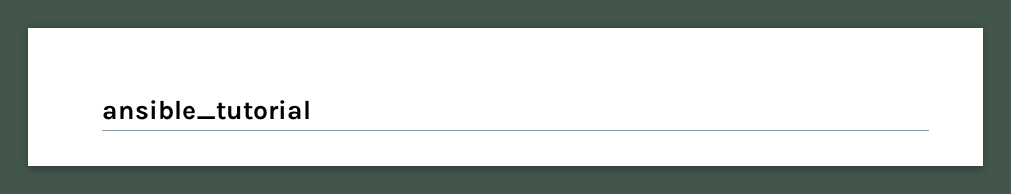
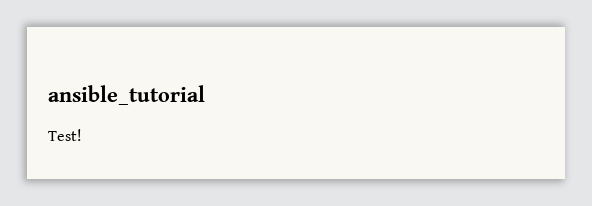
+ Test!

